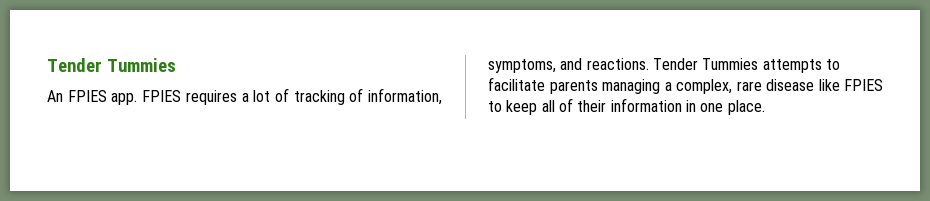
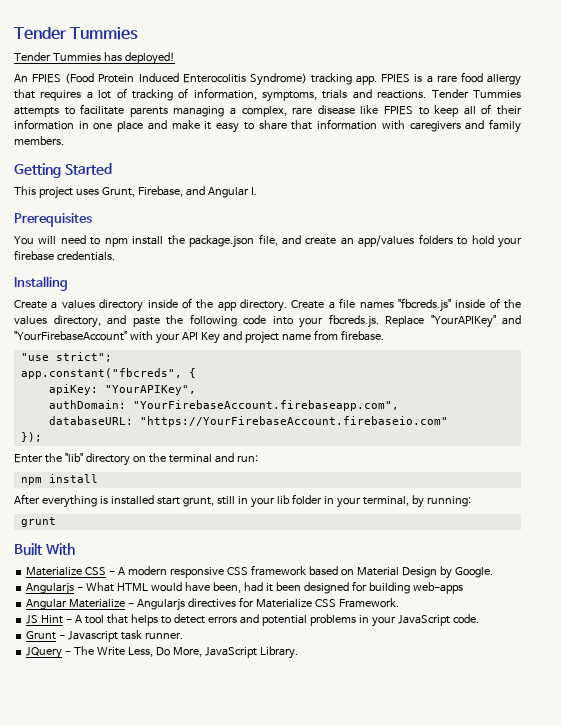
- An FPIES app. FPIES requires a lot of tracking of information, symptoms, and reactions.
+ Tender Tummies has deployed!
+ An FPIES (Food Protein Induced Enterocolitis Syndrome) tracking app. FPIES is a rare food allergy that requires a lot of tracking of information, symptoms, trials and reactions.
- Tender Tummies attempts to facilitate parents managing a complex, rare disease like FPIES to keep all of their information in one place.
+ Tender Tummies attempts to facilitate parents managing a complex, rare disease like FPIES to keep all of their information in one place and make it easy to share that information with caregivers and family members.
+ Getting Started
+ This project uses Grunt, Firebase, and Angular I.
+ Prerequisites
+ You will need to npm install the package.json file, and create an app/values folders to hold your firebase credentials.
+ Installing
+ Create a values directory inside of the app directory. Create a file names "fbcreds.js" inside of the values directory, and paste the following code into your fbcreds.js. Replace "YourAPIKey" and "YourFirebaseAccount" with your API Key and project name from firebase.
+ "use strict";
+ app.constant("fbcreds", {
+ apiKey: "YourAPIKey",
+ authDomain: "YourFirebaseAccount.firebaseapp.com",
+ databaseURL: "https://YourFirebaseAccount.firebaseio.com"
+ });
+ Enter the "lib" directory on the terminal and run:
+ npm install
+ After everything is installed start grunt, still in your lib folder in your terminal, by running:
+ grunt
+ Built With
+ Materialize CSS - A modern responsive CSS framework based on Material Design by Google.
+ Angularjs - What HTML would have been, had it been designed for building web-apps
+ Angular Materialize - Angularjs directives for Materialize CSS Framework.
+ JS Hint - A tool that helps to detect errors and potential problems in your JavaScript code.
+ Grunt - Javascript task runner.
+ JQuery - The Write Less, Do More, JavaScript Library.

